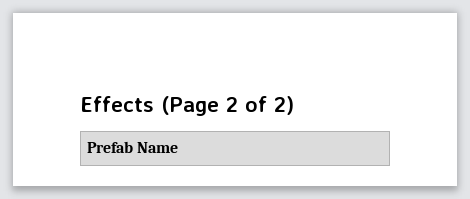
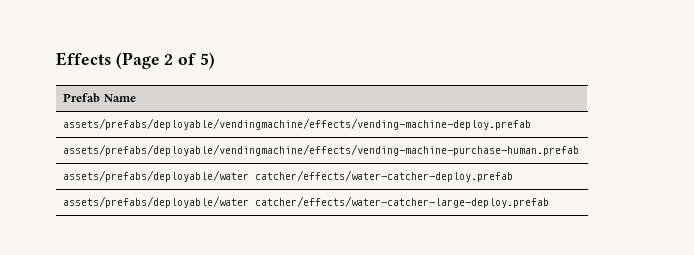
- Effects (Page 2 of 2)
+ Effects (Page 2 of 5)
+ assets/prefabs/deployable/vendingmachine/effects/vending-machine-deploy.prefab
+ assets/prefabs/deployable/vendingmachine/effects/vending-machine-purchase-human.prefab
+ assets/prefabs/deployable/water catcher/effects/water-catcher-deploy.prefab
+ assets/prefabs/deployable/water catcher/effects/water-catcher-large-deploy.prefab

